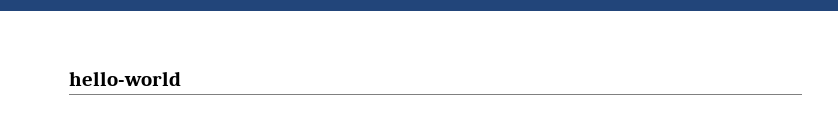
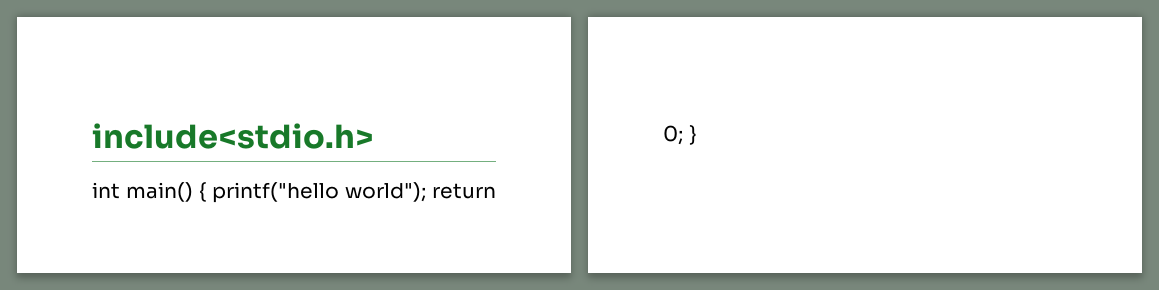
- hello-world
+ include<stdio.h>
+ int main() { printf("hello world"); return 0; }

